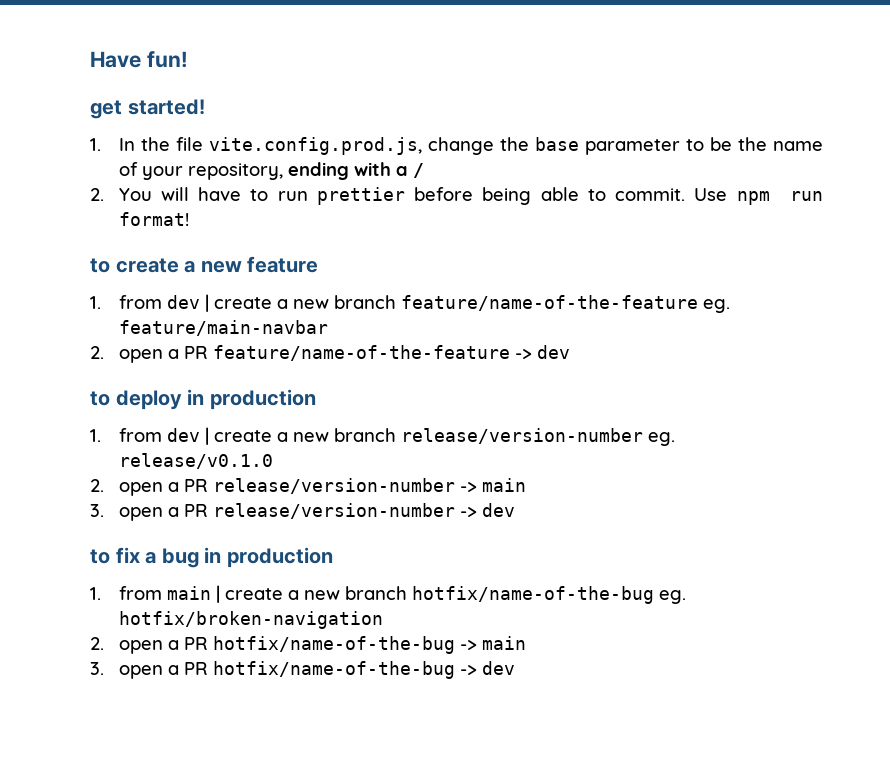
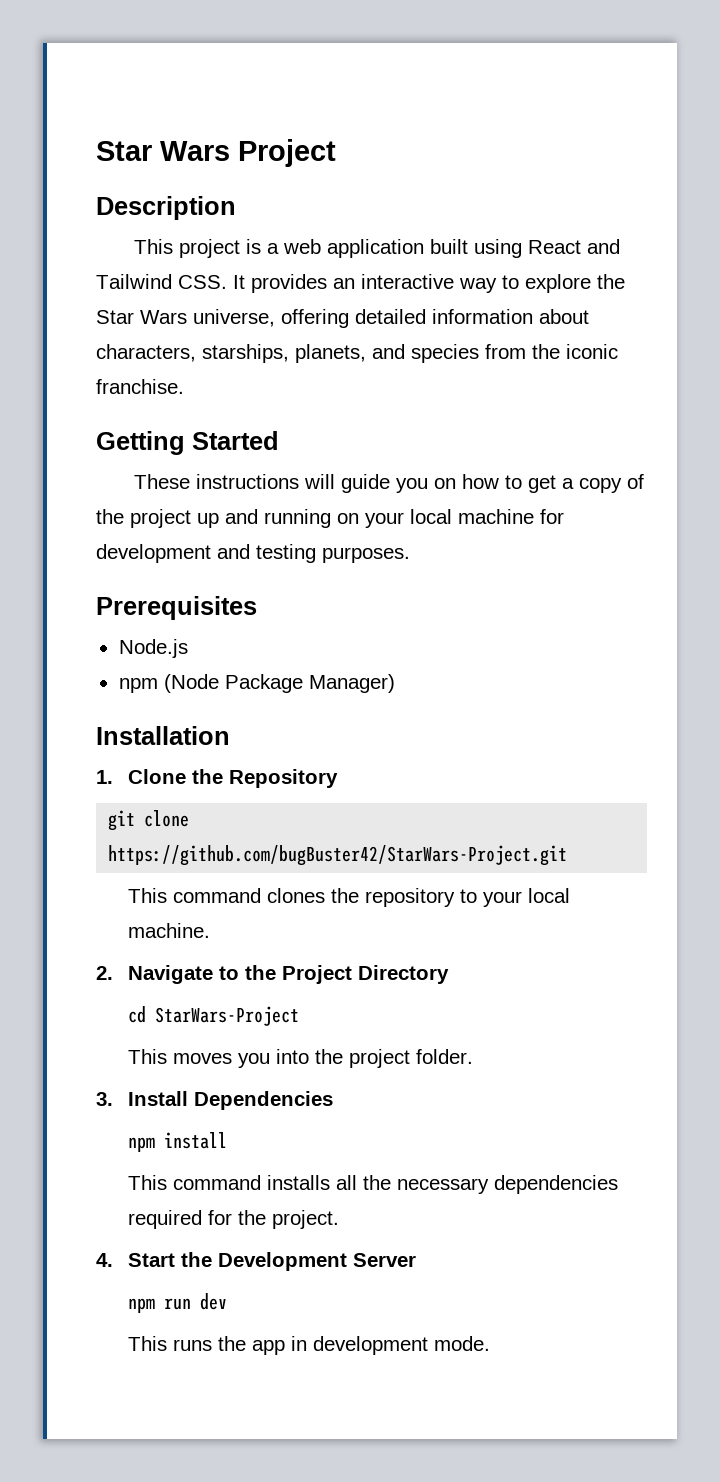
- Have fun!
- get started!
- 1. In the file vite.config.prod.js, change the base parameter to be the name of your repository, ending with a /
- 2. You will have to run prettier before being able to commit. Use npm run format!
- to create a new feature
- 1. from dev | create a new branch feature/name-of-the-feature eg. feature/main-navbar
- 2. open a PR feature/name-of-the-feature -> dev
- to deploy in production
- 1. from dev | create a new branch release/version-number eg. release/v0.1.0
- 2. open a PR release/version-number -> main
- 3. open a PR release/version-number -> dev
- to fix a bug in production
- 1. from main | create a new branch hotfix/name-of-the-bug eg. hotfix/broken-navigation
- 2. open a PR hotfix/name-of-the-bug -> main
- 3. open a PR hotfix/name-of-the-bug -> dev
+ Star Wars Project
+ Description
+ This project is a web application built using React and Tailwind CSS. It provides an interactive way to explore the Star Wars universe, offering detailed information about characters, starships, planets, and species from the iconic franchise.
+ Getting Started
+ These instructions will guide you on how to get a copy of the project up and running on your local machine for development and testing purposes.
+ Prerequisites
+ Node.js
+ npm (Node Package Manager)
+ Installation
+ 1. Clone the Repository
+ git clone https://github.com/bugBuster42/StarWars-Project.git
+ This command clones the repository to your local machine.
+ 2. Navigate to the Project Directory
+ cd StarWars-Project
+ This moves you into the project folder.
+ 3. Install Dependencies
+ npm install
+ This command installs all the necessary dependencies required for the project.
+ 4. Start the Development Server
+ npm run dev
+ This runs the app in development mode.

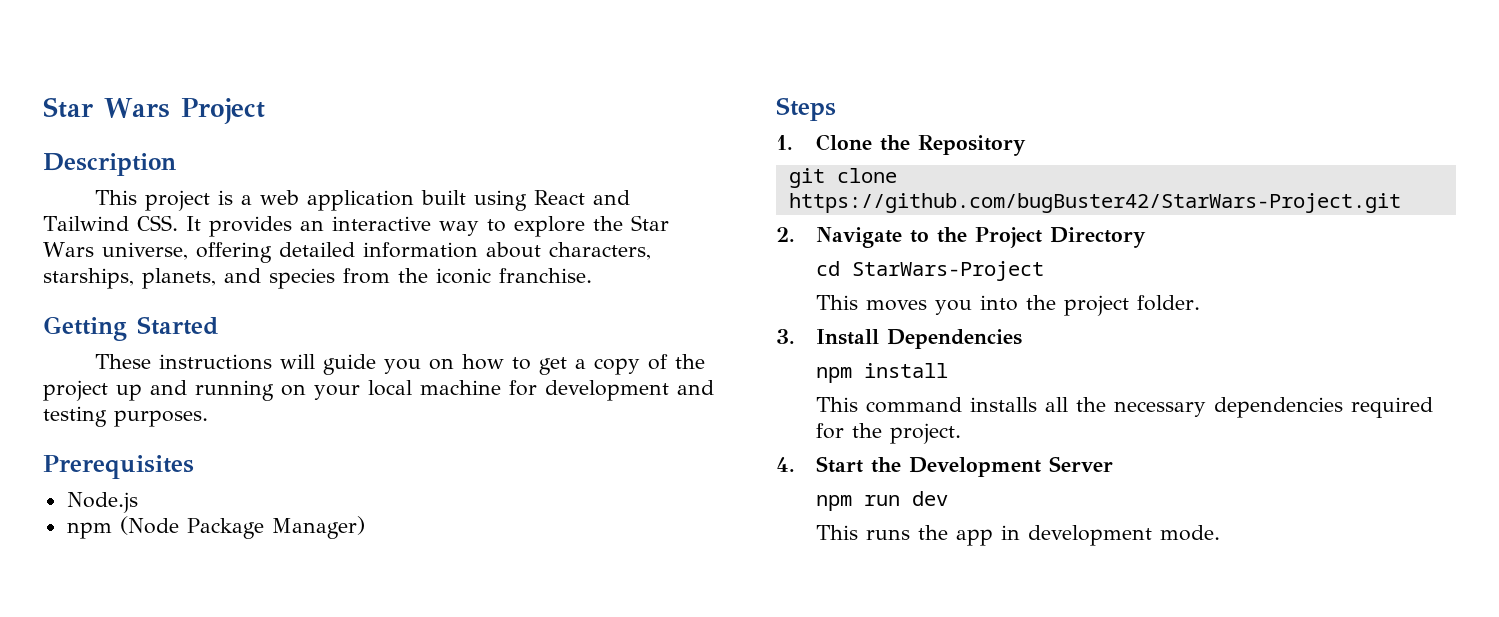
- Installation
+ Steps
- This command clones the repository to your local machine.

